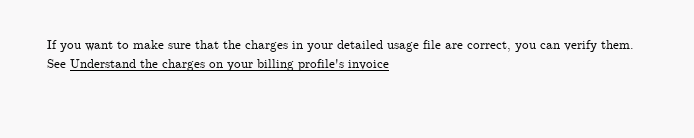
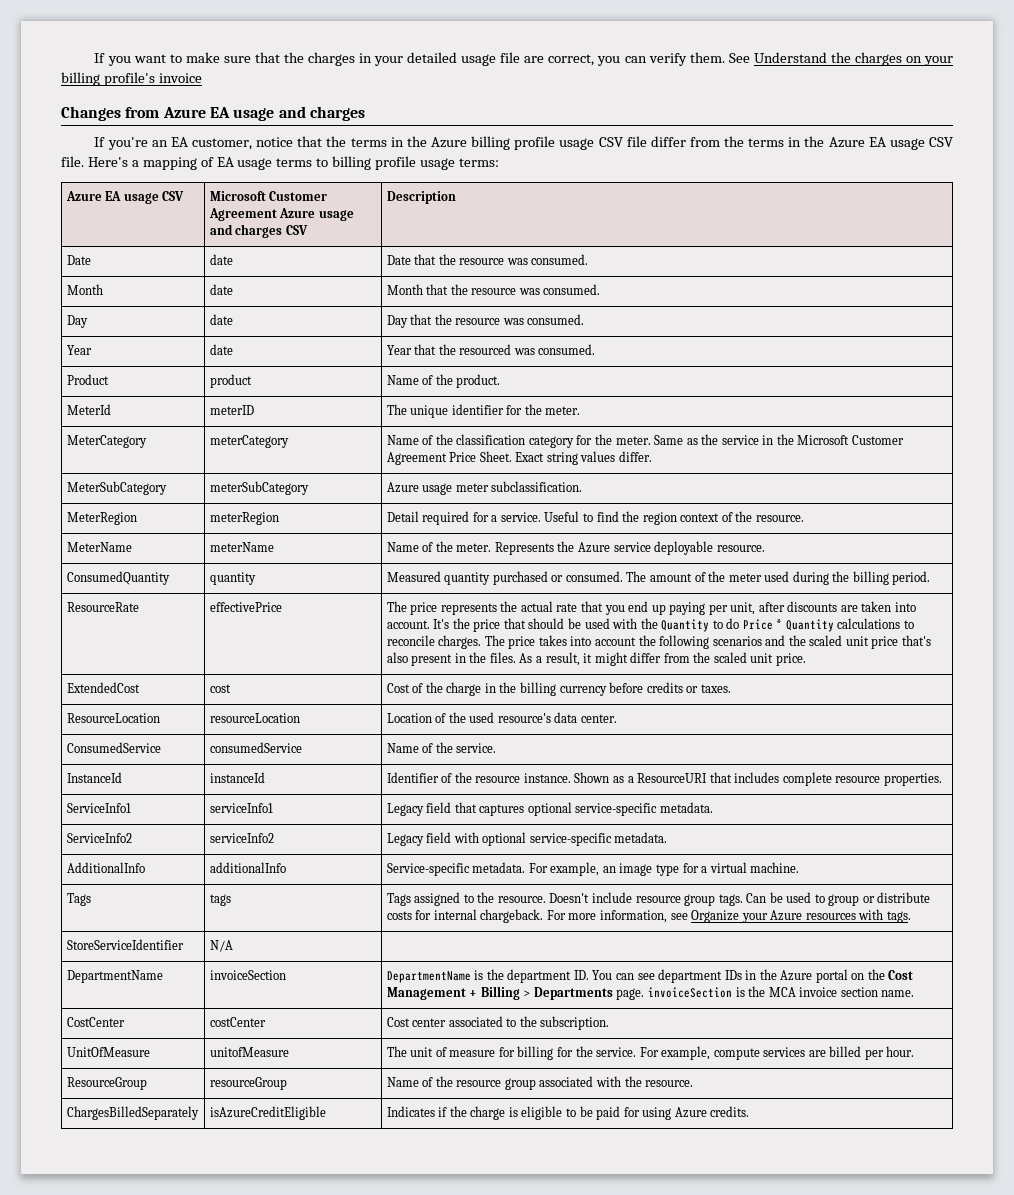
+ Changes from Azure EA usage and charges
+ If you're an EA customer, notice that the terms in the Azure billing profile usage CSV file differ from the terms in the Azure EA usage CSV file. Here's a mapping of EA usage terms to billing profile usage terms:
+ Azure EA usage CSV | Microsoft Customer Agreement Azure usage and charges CSV | Description
+ Date | date | Date that the resource was consumed.
+ Month | date | Month that the resource was consumed.
+ Day | date | Day that the resource was consumed.
+ Year | date | Year that the resourced was consumed.
+ Product | product | Name of the product.
+ MeterId | meterID | The unique identifier for the meter.
+ MeterCategory | meterCategory | Name of the classification category for the meter. Same as the service in the Microsoft Customer Agreement Price Sheet. Exact string values differ.
+ MeterSubCategory | meterSubCategory | Azure usage meter subclassification.
+ MeterRegion | meterRegion | Detail required for a service. Useful to find the region context of the resource.
+ MeterName | meterName | Name of the meter. Represents the Azure service deployable resource.
+ ConsumedQuantity | quantity | Measured quantity purchased or consumed. The amount of the meter used during the billing period.
+ ResourceRate | effectivePrice | The price represents the actual rate that you end up paying per unit, after discounts are taken into account. It's the price that should be used with the Quantity to do Price * Quantity calculations to reconcile charges. The price takes into account the following scenarios and the scaled unit price that's also present in the files. As a result, it might differ from the scaled unit price.
+ ExtendedCost | cost | Cost of the charge in the billing currency before credits or taxes.
+ ResourceLocation | resourceLocation | Location of the used resource's data center.
+ ConsumedService | consumedService | Name of the service.
+ InstanceId | instanceId | Identifier of the resource instance. Shown as a ResourceURI that includes complete resource properties.
+ ServiceInfo1 | serviceInfo1 | Legacy field that captures optional service-specific metadata.
+ ServiceInfo2 | serviceInfo2 | Legacy field with optional service-specific metadata.
+ AdditionalInfo | additionalInfo | Service-specific metadata. For example, an image type for a virtual machine.
+ Tags | tags | Tags assigned to the resource. Doesn't include resource group tags. Can be used to group or distribute costs for internal chargeback. For more information, see Organize your Azure resources with tags.
+ StoreServiceIdentifier | N/A |
+ DepartmentName | invoiceSection | DepartmentName is the department ID. You can see department IDs in the Azure portal on the Cost Management + Billing > Departments page. invoiceSection is the MCA invoice section name.
+ CostCenter | costCenter | Cost center associated to the subscription.
+ UnitOfMeasure | unitofMeasure | The unit of measure for billing for the service. For example, compute services are billed per hour.
+ ResourceGroup | resourceGroup | Name of the resource group associated with the resource.
+ ChargesBilledSeparately | isAzureCreditEligible | Indicates if the charge is eligible to be paid for using Azure credits.

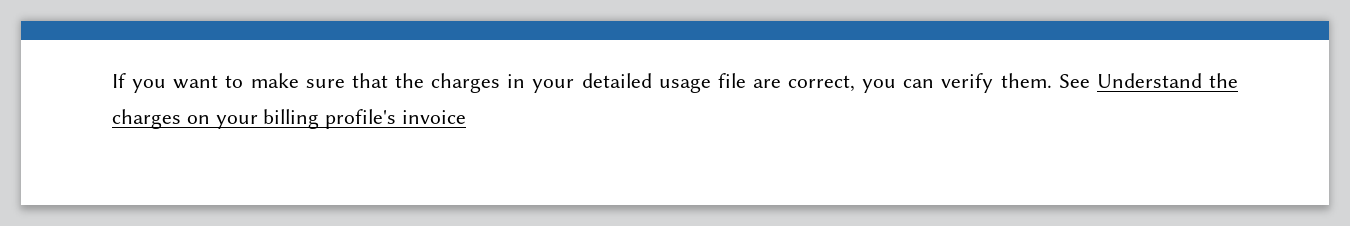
- Changes from Azure EA usage and charges
- If you're an EA customer, notice that the terms in the Azure billing profile usage CSV file differ from the terms in the Azure EA usage CSV file. Here's a mapping of EA usage terms to billing profile usage terms:
- Azure EA usage CSV | Microsoft Customer Agreement Azure usage and charges CSV | Description
- Date | date | Date that the resource was consumed.
- Month | date | Month that the resource was consumed.
- Day | date | Day that the resource was consumed.
- Year | date | Year that the resourced was consumed.
- Product | product | Name of the product.
- MeterId | meterID | The unique identifier for the meter.
- MeterCategory | meterCategory | Name of the classification category for the meter. Same as the service in the Microsoft Customer Agreement Price Sheet. Exact string values differ.
- MeterSubCategory | meterSubCategory | Azure usage meter subclassification.
- MeterRegion | meterRegion | Detail required for a service. Useful to find the region context of the resource.
- MeterName | meterName | Name of the meter. Represents the Azure service deployable resource.
- ConsumedQuantity | quantity | Measured quantity purchased or consumed. The amount of the meter used during the billing period.
- ResourceRate | effectivePrice | The price represents the actual rate that you end up paying per unit, after discounts are taken into account. It's the price that should be used with the Quantity to do Price * Quantity calculations to reconcile charges. The price takes into account the following scenarios and the scaled unit price that's also present in the files. As a result, it might differ from the scaled unit price.
- ExtendedCost | cost | Cost of the charge in the billing currency before credits or taxes.
- ResourceLocation | resourceLocation | Location of the used resource's data center.
- ConsumedService | consumedService | Name of the service.
- InstanceId | instanceId | Identifier of the resource instance. Shown as a ResourceURI that includes complete resource properties.
- ServiceInfo1 | serviceInfo1 | Legacy field that captures optional service-specific metadata.
- ServiceInfo2 | serviceInfo2 | Legacy field with optional service-specific metadata.
- AdditionalInfo | additionalInfo | Service-specific metadata. For example, an image type for a virtual machine.
- Tags | tags | Tags assigned to the resource. Doesn't include resource group tags. Can be used to group or distribute costs for internal chargeback. For more information, see Organize your Azure resources with tags.
- StoreServiceIdentifier | N/A |
- DepartmentName | invoiceSection | DepartmentName is the department ID. You can see department IDs in the Azure portal on the Cost Management + Billing > Departments page. invoiceSection is the MCA invoice section name.
- CostCenter | costCenter | Cost center associated to the subscription.
- UnitOfMeasure | unitofMeasure | The unit of measure for billing for the service. For example, compute services are billed per hour.
- ResourceGroup | resourceGroup | Name of the resource group associated with the resource.
- ChargesBilledSeparately | isAzureCreditEligible | Indicates if the charge is eligible to be paid for using Azure credits.

